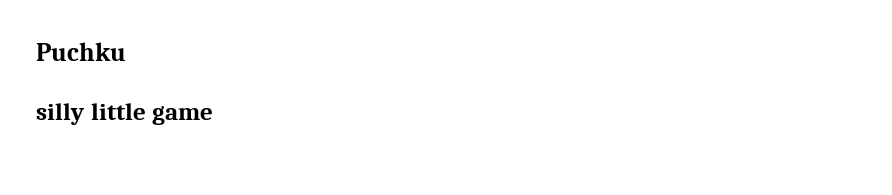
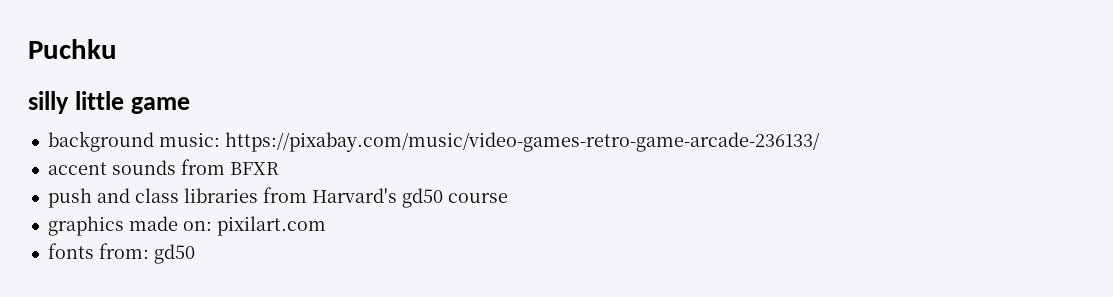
+ background music: https://pixabay.com/music/video-games-retro-game-arcade-236133/
+ accent sounds from BFXR
+ push and class libraries from Harvard's gd50 course
+ graphics made on: pixilart.com
+ fonts from: gd50

